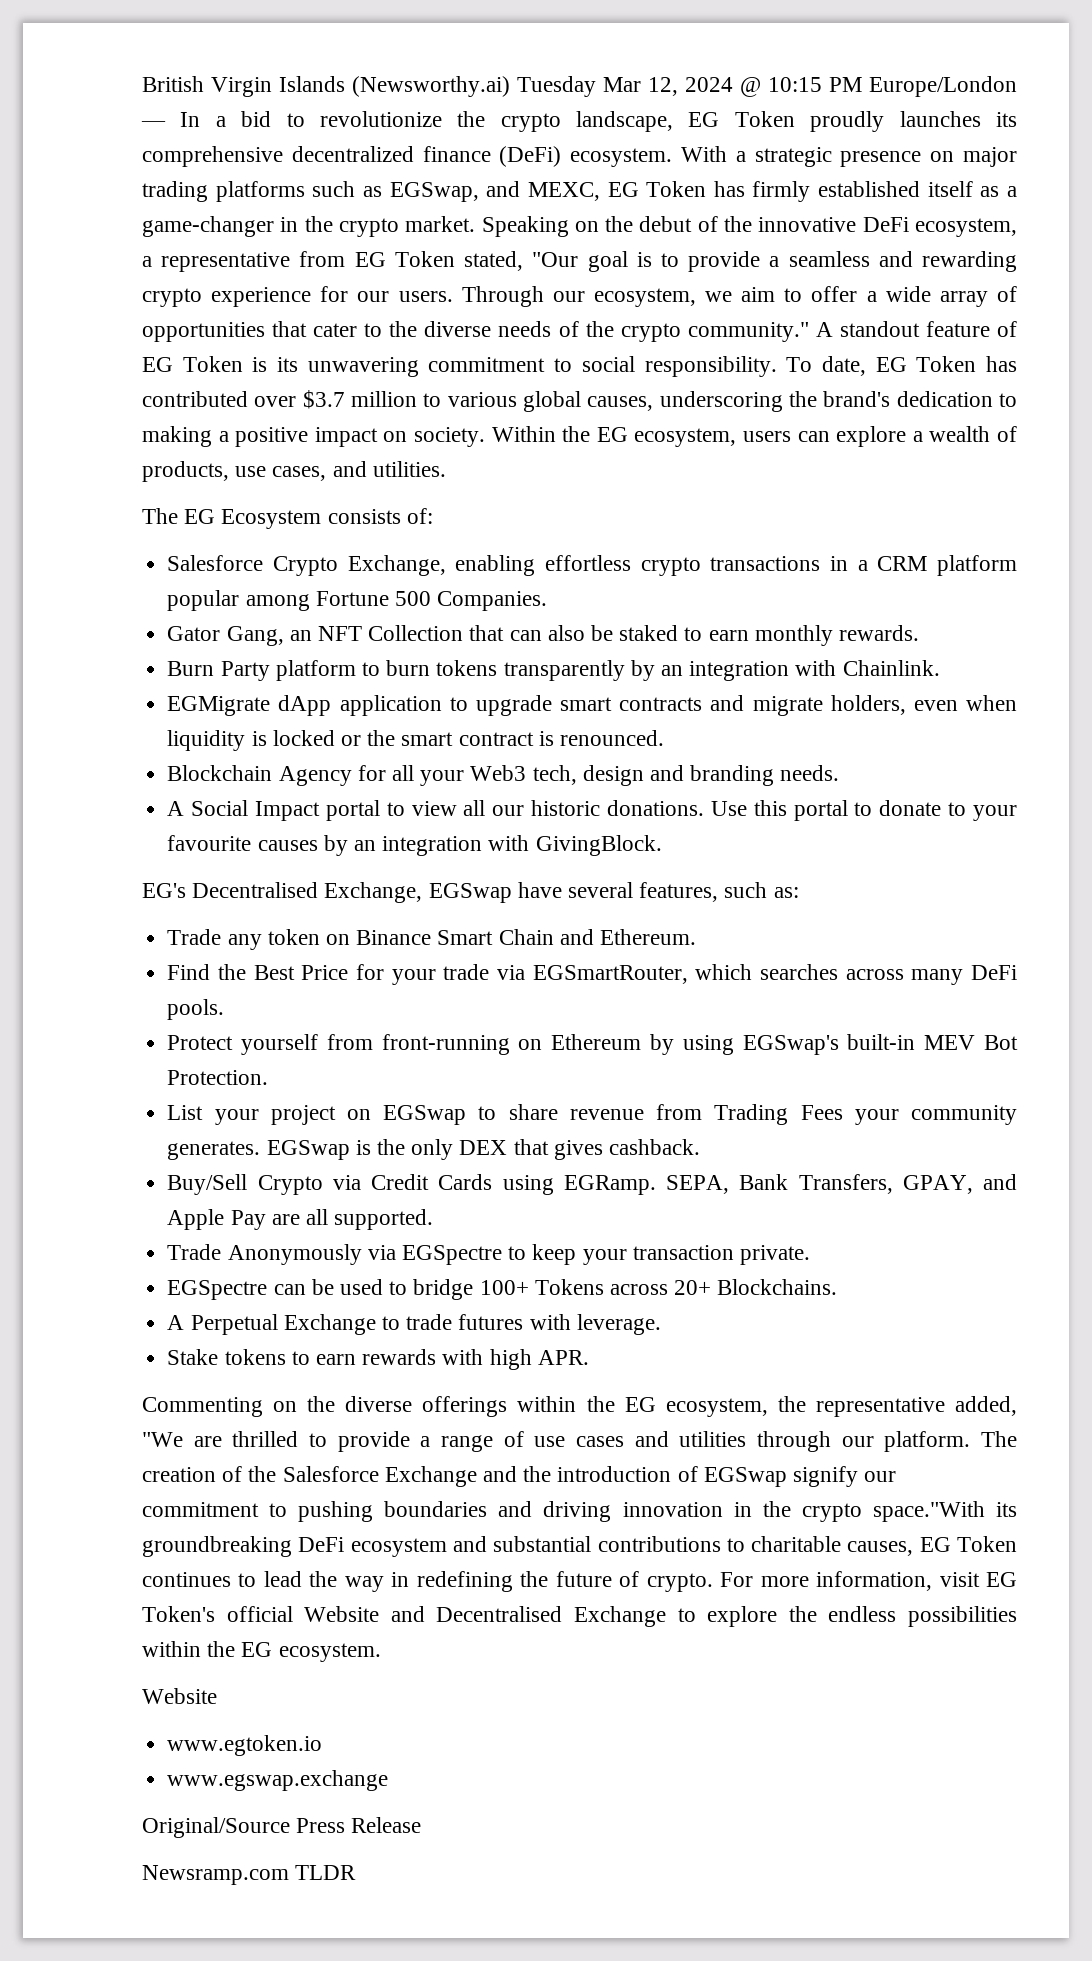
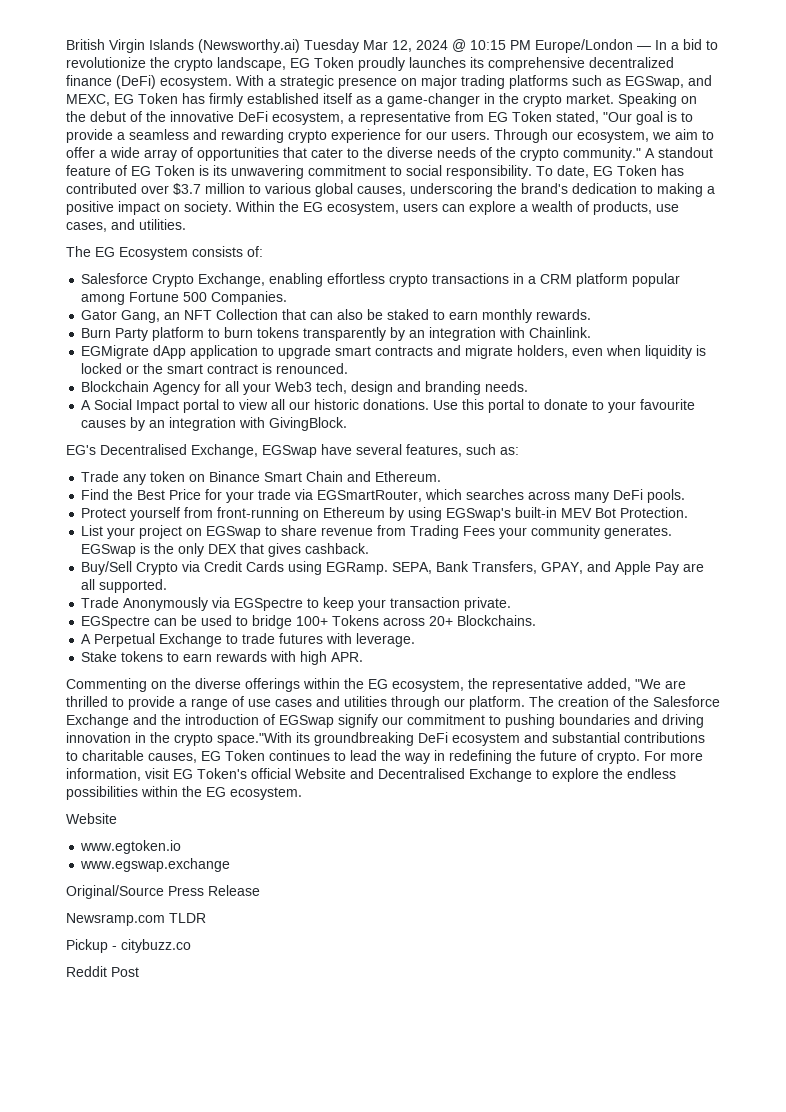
+ Pickup - citybuzz.co
+ Reddit Post

